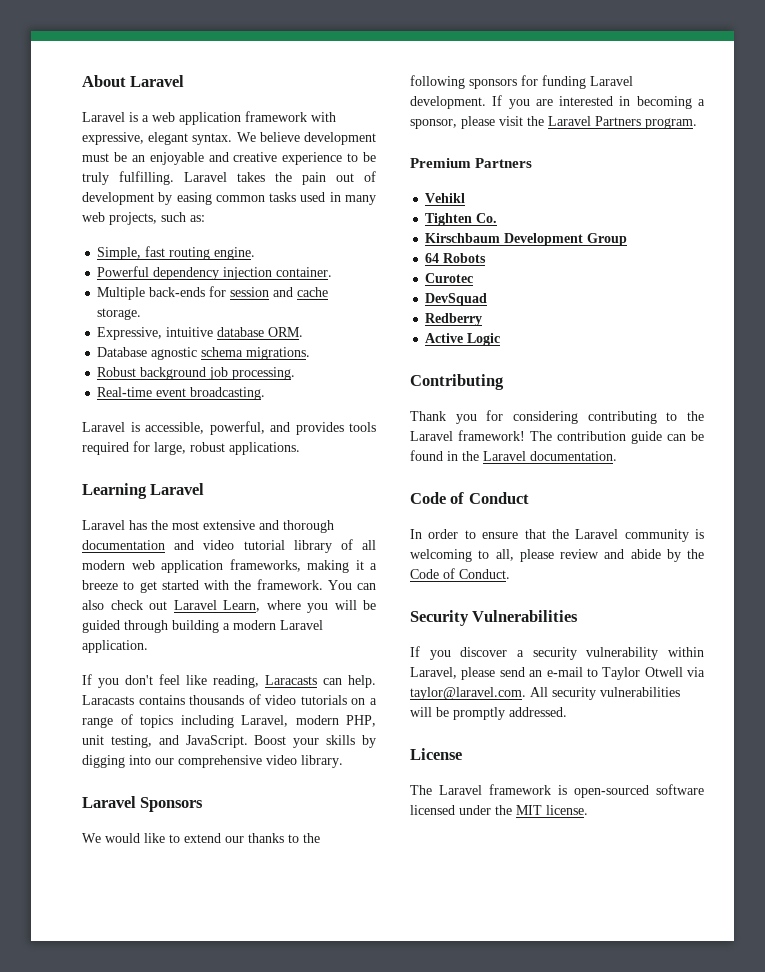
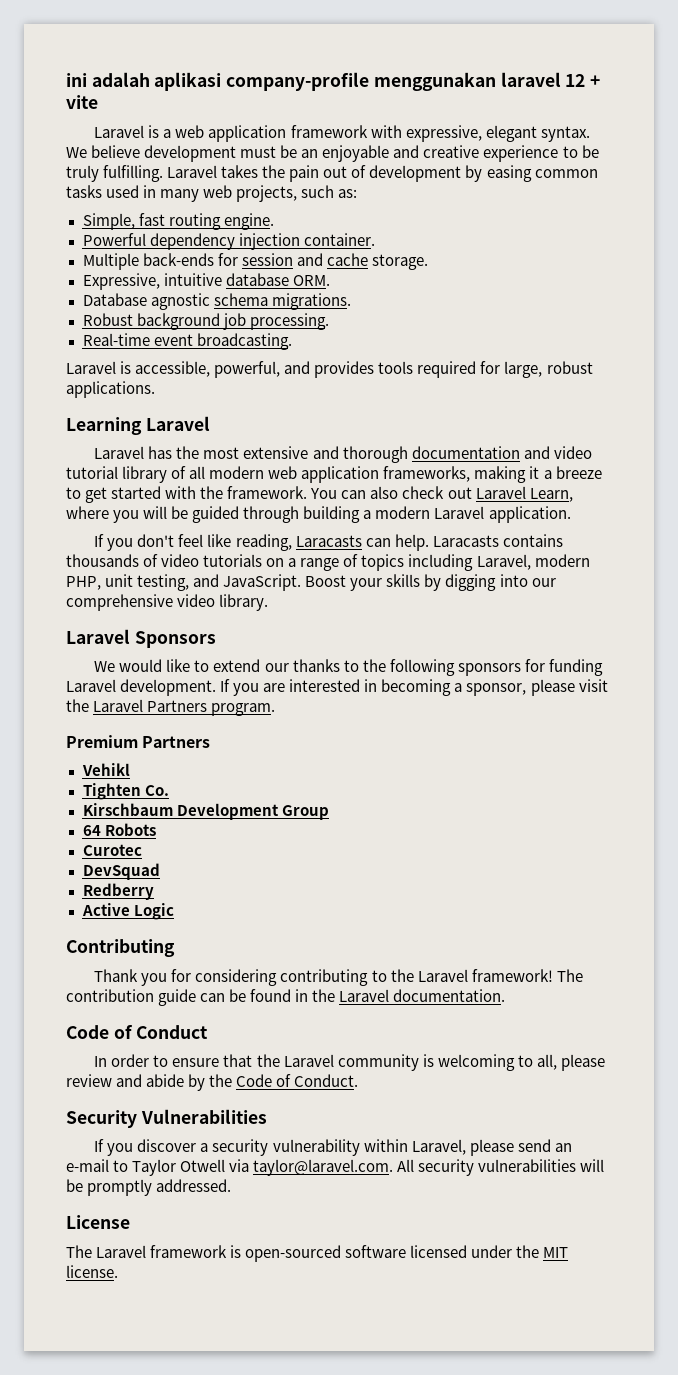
- About Laravel
+ ini adalah aplikasi company-profile menggunakan laravel 12 + vite

